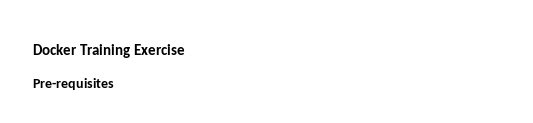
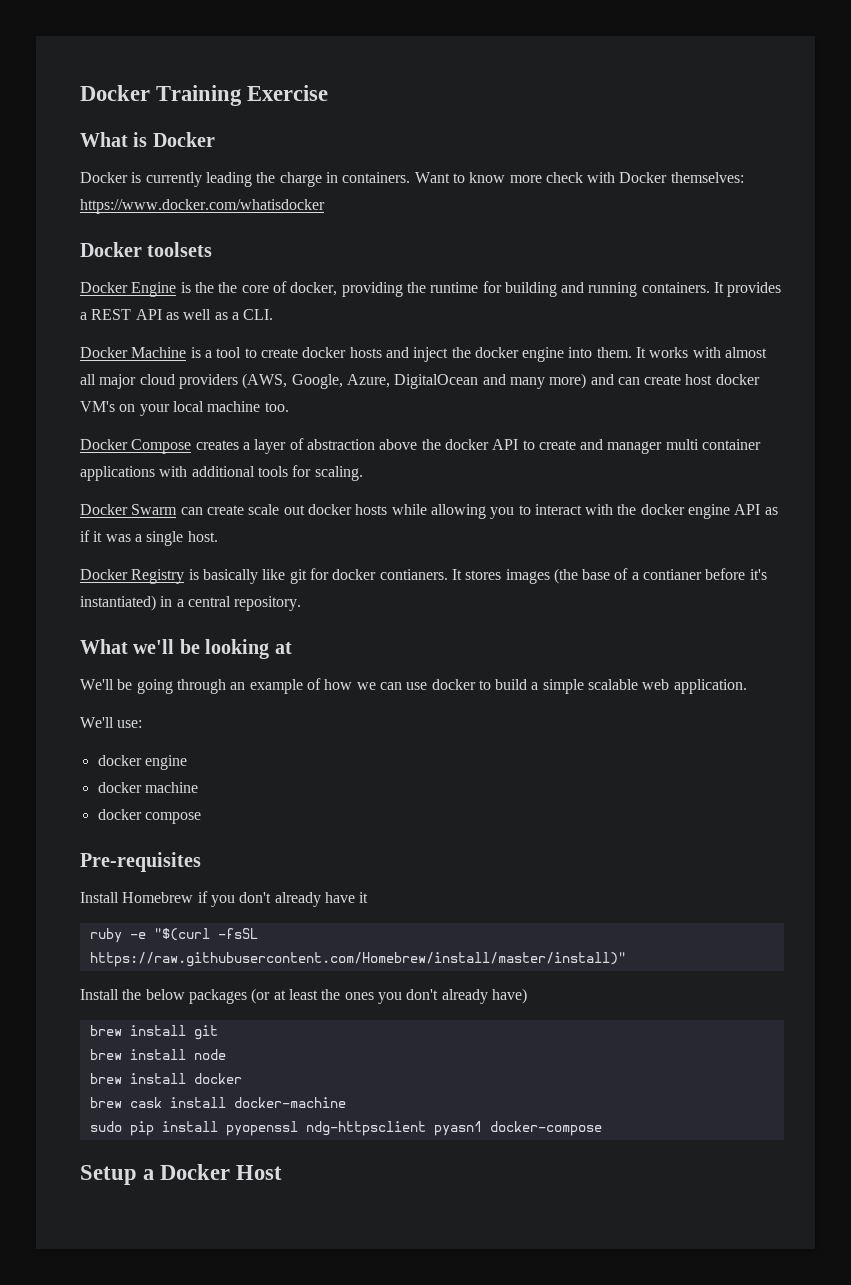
+ What is Docker
+ Docker is currently leading the charge in containers. Want to know more check with Docker themselves: https://www.docker.com/whatisdocker
+ Docker toolsets
+ Docker Engine is the the core of docker, providing the runtime for building and running containers. It provides a REST API as well as a CLI.
+ Docker Machine is a tool to create docker hosts and inject the docker engine into them. It works with almost all major cloud providers (AWS, Google, Azure, DigitalOcean and many more) and can create host docker VM's on your local machine too.
+ Docker Compose creates a layer of abstraction above the docker API to create and manager multi container applications with additional tools for scaling.
+ Docker Swarm can create scale out docker hosts while allowing you to interact with the docker engine API as if it was a single host.
+ Docker Registry is basically like git for docker contianers. It stores images (the base of a contianer before it's instantiated) in a central repository.
+ What we'll be looking at
+ We'll be going through an example of how we can use docker to build a simple scalable web application.
+ We'll use:
+ docker engine
+ docker machine
+ docker compose
  Pre-requisites
+ Install Homebrew if you don't already have it
+ ruby -e "$(curl -fsSL https://raw.githubusercontent.com/Homebrew/install/master/install)"
+ Install the below packages (or at least the ones you don't already have)
+ brew install git
+ brew install node
+ brew install docker
+ brew cask install docker-machine
+ sudo pip install pyopenssl ndg-httpsclient pyasn1 docker-compose
+ Setup a Docker Host

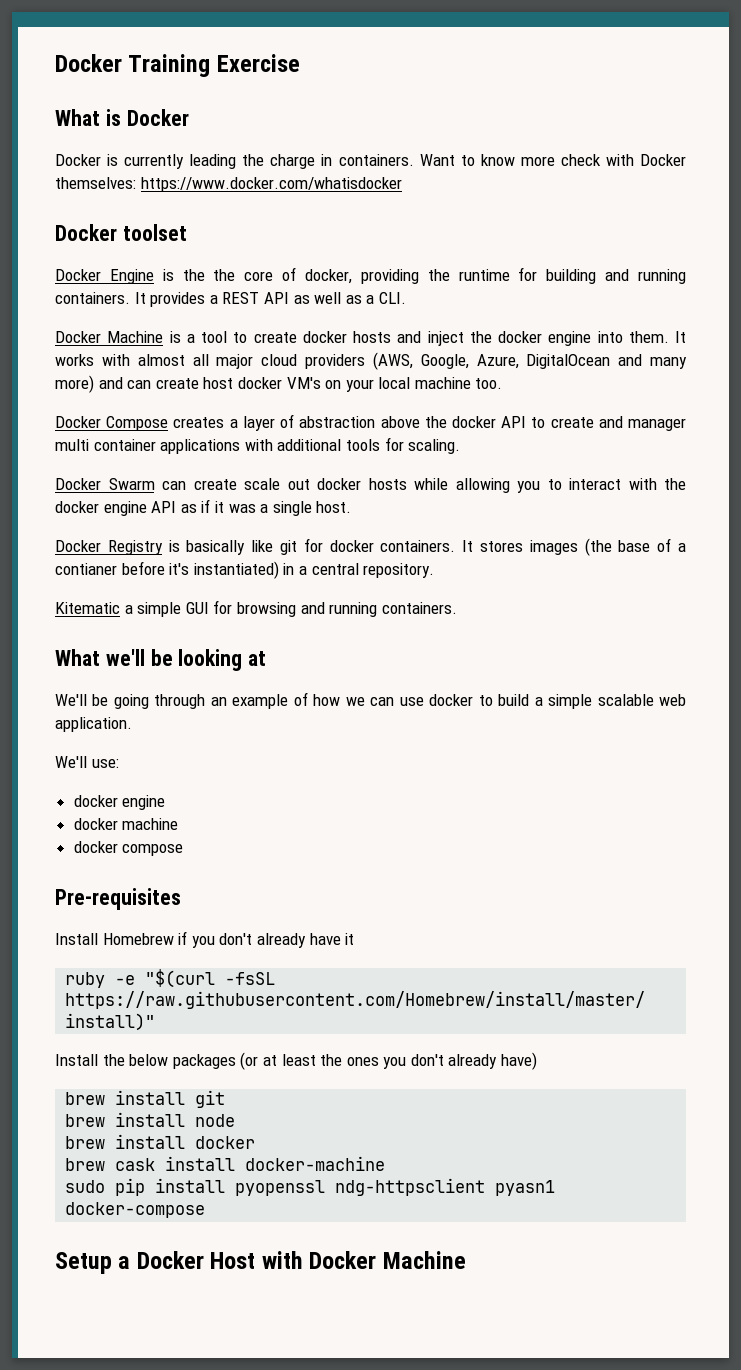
- Docker toolsets
+ Docker toolset
- Docker Registry is basically like git for docker contianers.
+ Docker Registry is basically like git for docker containers.
+ Kitematic a simple GUI for browsing and running containers.
- Setup a Docker Host
+ Setup a Docker Host with Docker Machine

